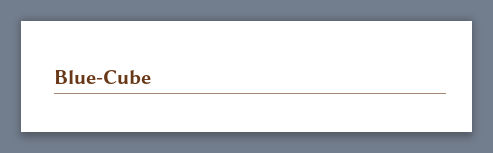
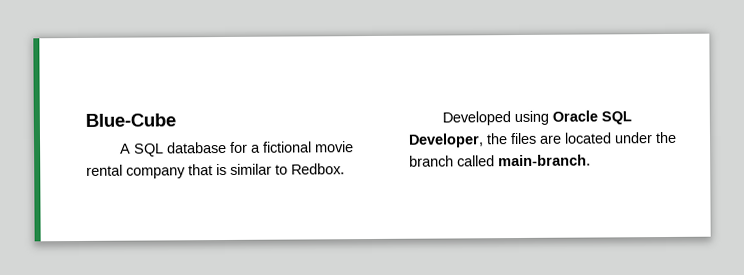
+ A SQL database for a fictional movie rental company that is similar to Redbox.
+ Developed using Oracle SQL Developer, the files are located under the branch called main-branch.

